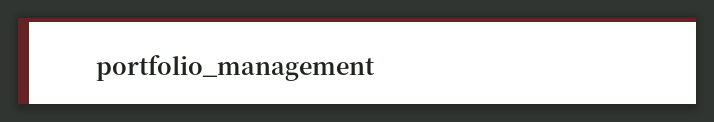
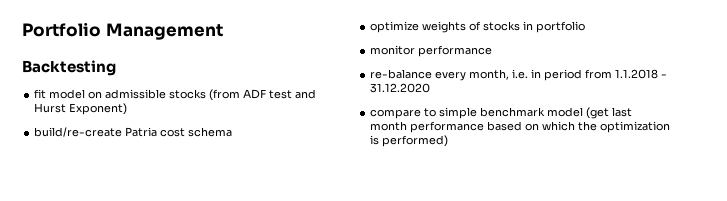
- portfolio_management
+ Portfolio Management
+ Backtesting
+ fit model on admissible stocks (from ADF test and Hurst Exponent)
+ build/re-create Patria cost schema
+ optimize weights of stocks in portfolio
+ monitor performance
+ re-balance every month, i.e. in period from 1.1.2018 - 31.12.2020
+ compare to simple benchmark model (get last month performance based on which the optimization is performed)

